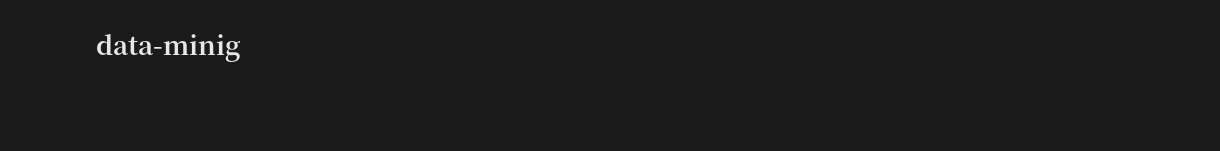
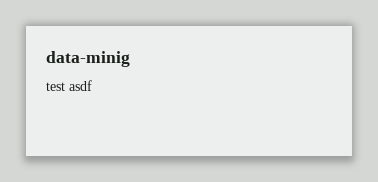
+ test asdf

